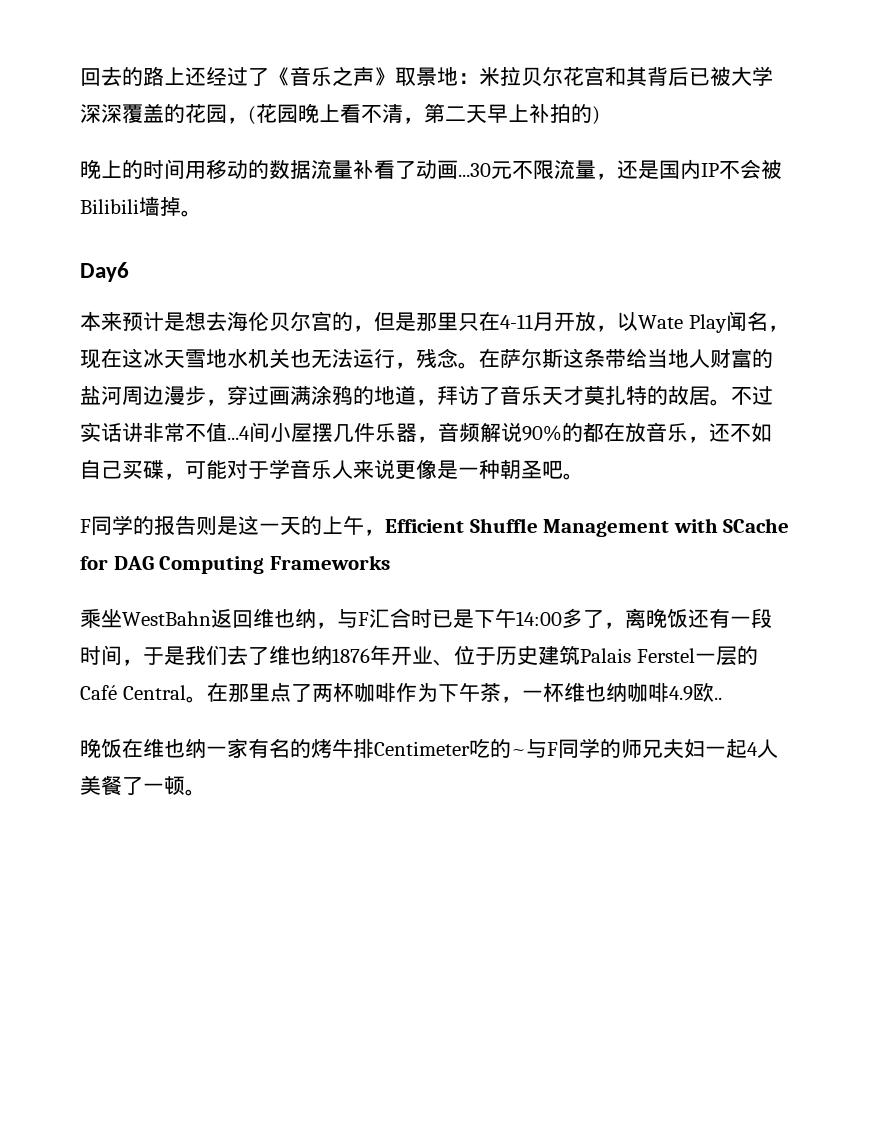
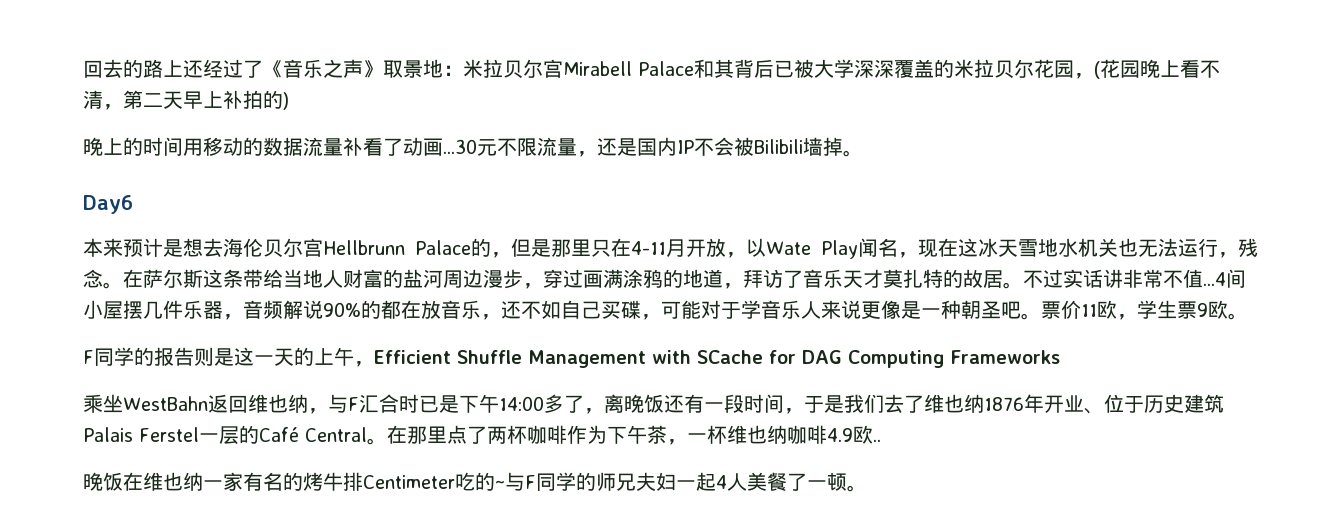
- 回去的路上还经过了《音乐之声》取景地：米拉贝尔花宫和其背后已被大学深深覆盖的花园，(花园晚上看不清，第二天早上补拍的)
+ 回去的路上还经过了《音乐之声》取景地：米拉贝尔宫Mirabell Palace和其背后已被大学深深覆盖的米拉贝尔花园，(花园晚上看不清，第二天早上补拍的)
- 本来预计是想去海伦贝尔宫的，但是那里只在4-11月开放，以Wate Play闻名，现在这冰天雪地水机关也无法运行，残念。
+ 本来预计是想去海伦贝尔宫Hellbrunn Palace的，但是那里只在4-11月开放，以Wate Play闻名，现在这冰天雪地水机关也无法运行，残念。
+ 票价11欧，学生票9欧。

